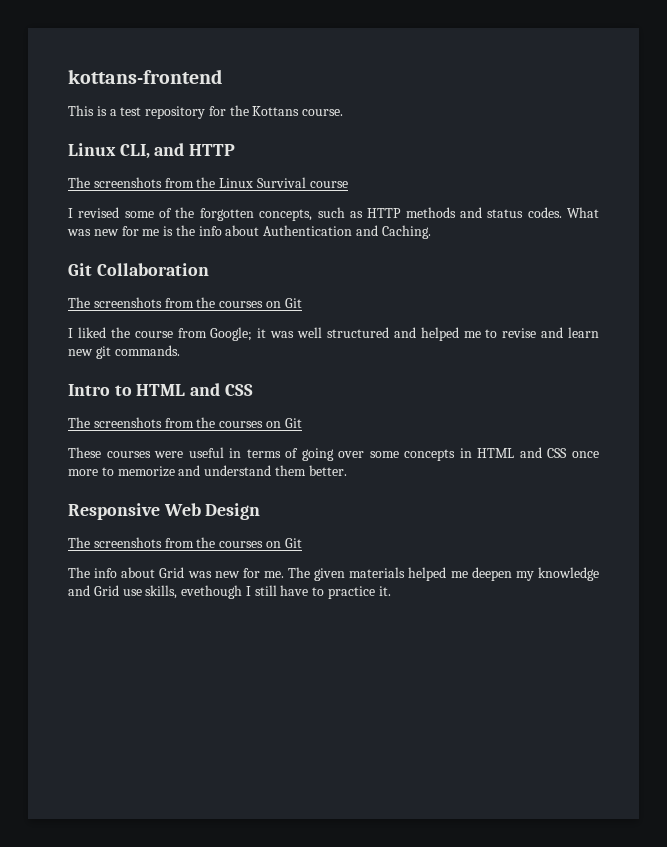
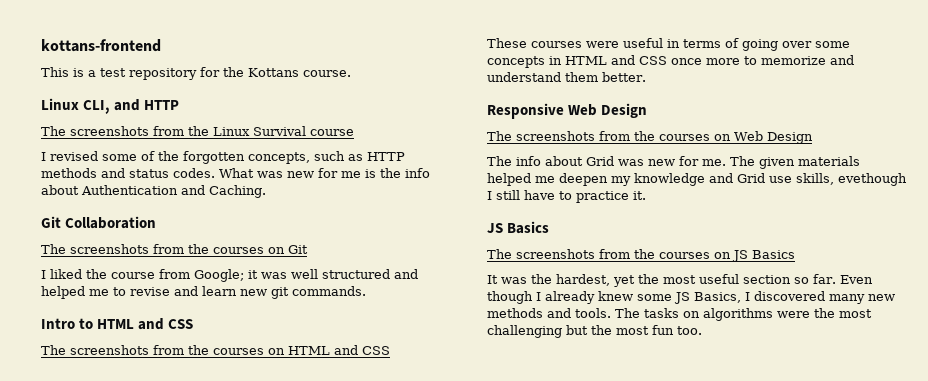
  Intro to HTML and CSS
- The screenshots from the courses on Git
+ The screenshots from the courses on HTML and CSS
  Responsive Web Design
- The screenshots from the courses on Git
+ The screenshots from the courses on Web Design
  The given materials helped me deepen my knowledge and Grid use skills, evethough I still have to practice it.
+ JS Basics
+ The screenshots from the courses on JS Basics
+ It was the hardest, yet the most useful section so far. Even though I already knew some JS Basics, I discovered many new methods and tools. The tasks on algorithms were the most challenging but the most fun too.

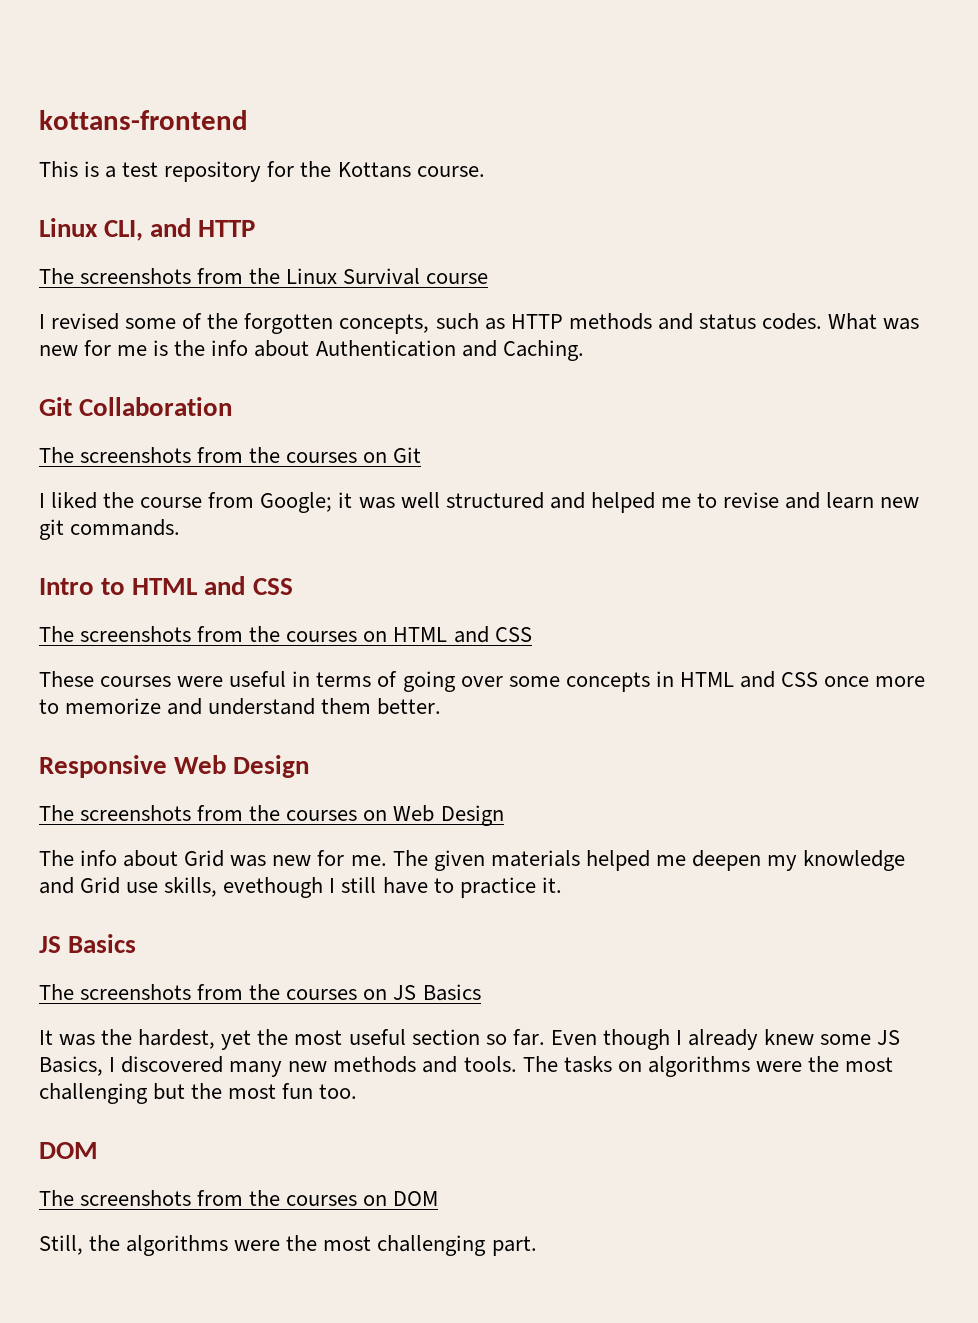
  The tasks on algorithms were the most challenging but the most fun too.
+ DOM
+ The screenshots from the courses on DOM
+ Still, the algorithms were the most challenging part.

